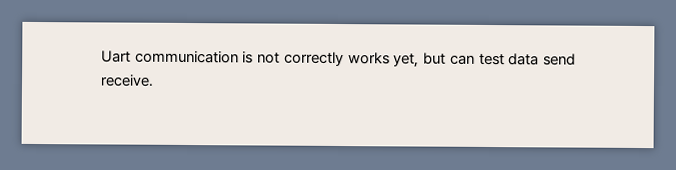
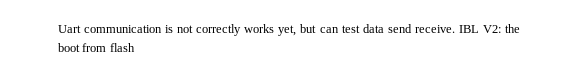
+ IBL V2: the boot from flash

